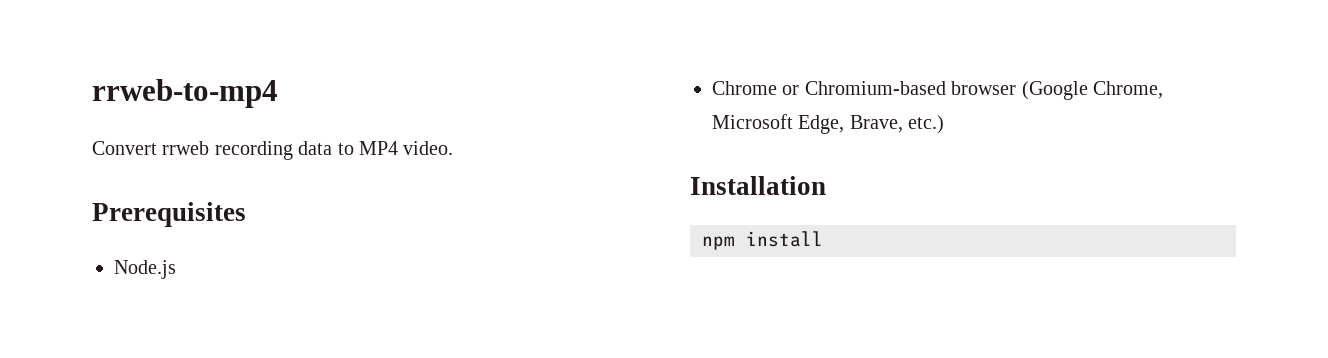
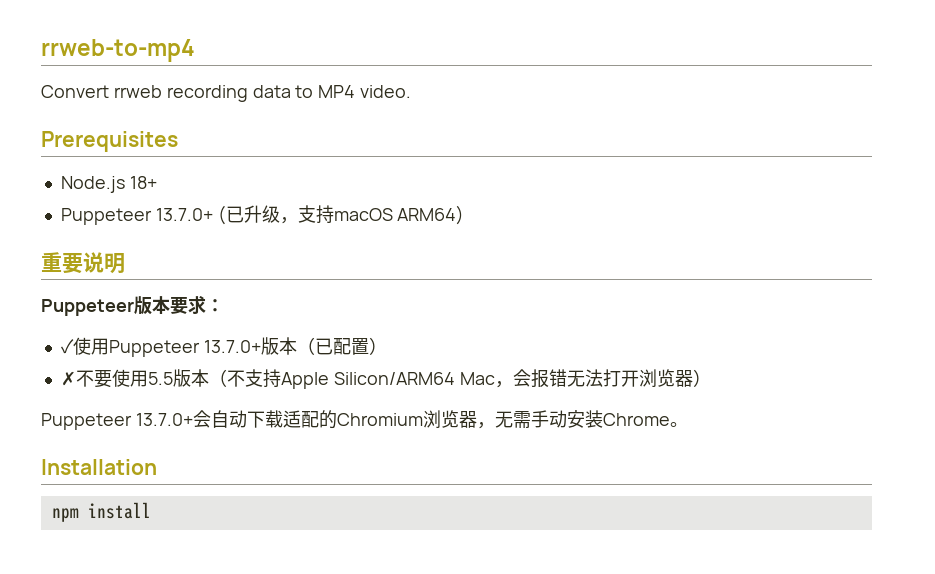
- Node.js
- Chrome or Chromium-based browser (Google Chrome, Microsoft Edge, Brave, etc.)
+ Node.js 18+
+ Puppeteer 13.7.0+ (已升级，支持macOS ARM64)
+ 重要说明
+ Puppeteer版本要求：
+ ✓使用Puppeteer 13.7.0+版本（已配置）
+ ✗不要使用5.5版本（不支持Apple Silicon/ARM64 Mac，会报错无法打开浏览器）
+ Puppeteer 13.7.0+会自动下载适配的Chromium浏览器，无需手动安装Chrome。

